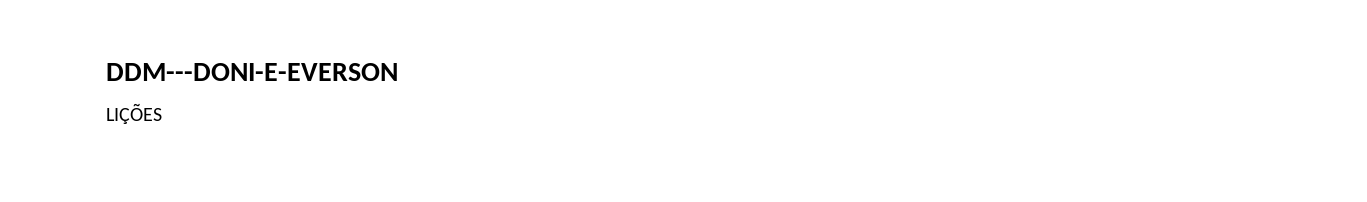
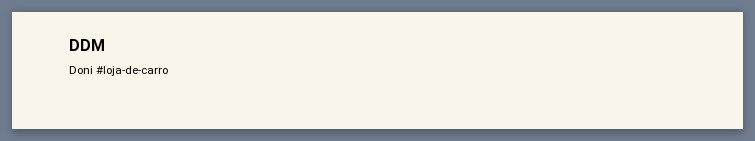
- DDM---DONI-E-EVERSON
- LIÇÕES
+ DDM
+ Doni #loja-de-carro

